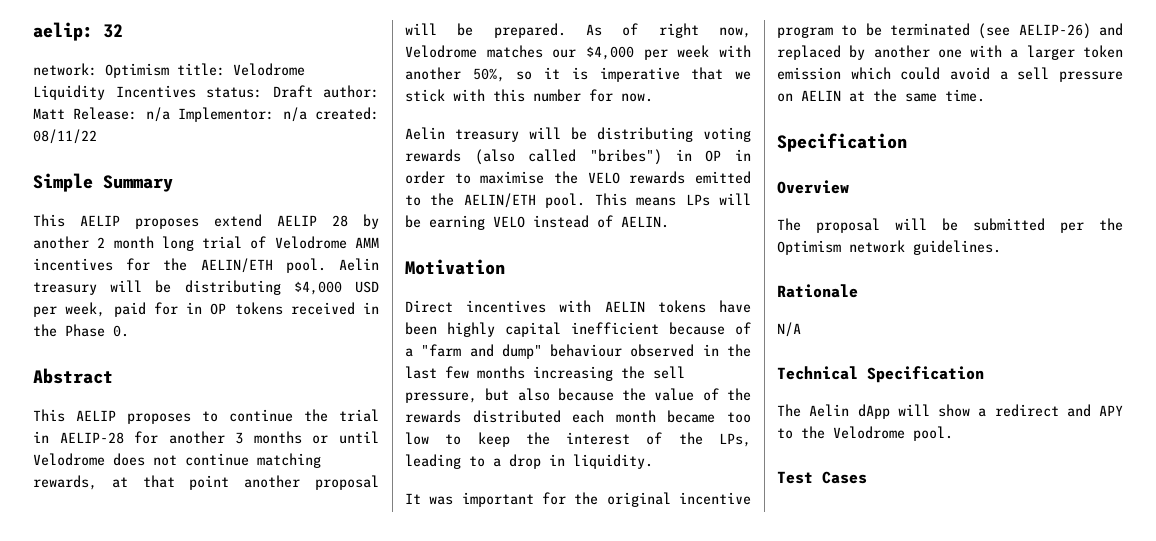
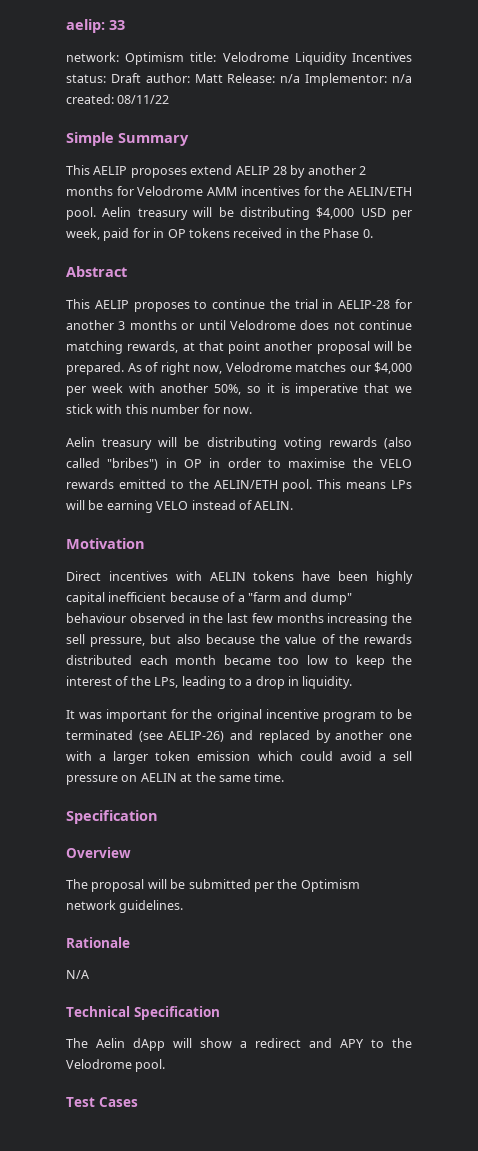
- aelip: 32
+ aelip: 33
- This AELIP proposes extend AELIP 28 by another 2 month long trial of Velodrome AMM incentives for the AELIN/ETH pool.
+ This AELIP proposes extend AELIP 28 by another 2 months for Velodrome AMM incentives for the AELIN/ETH pool.

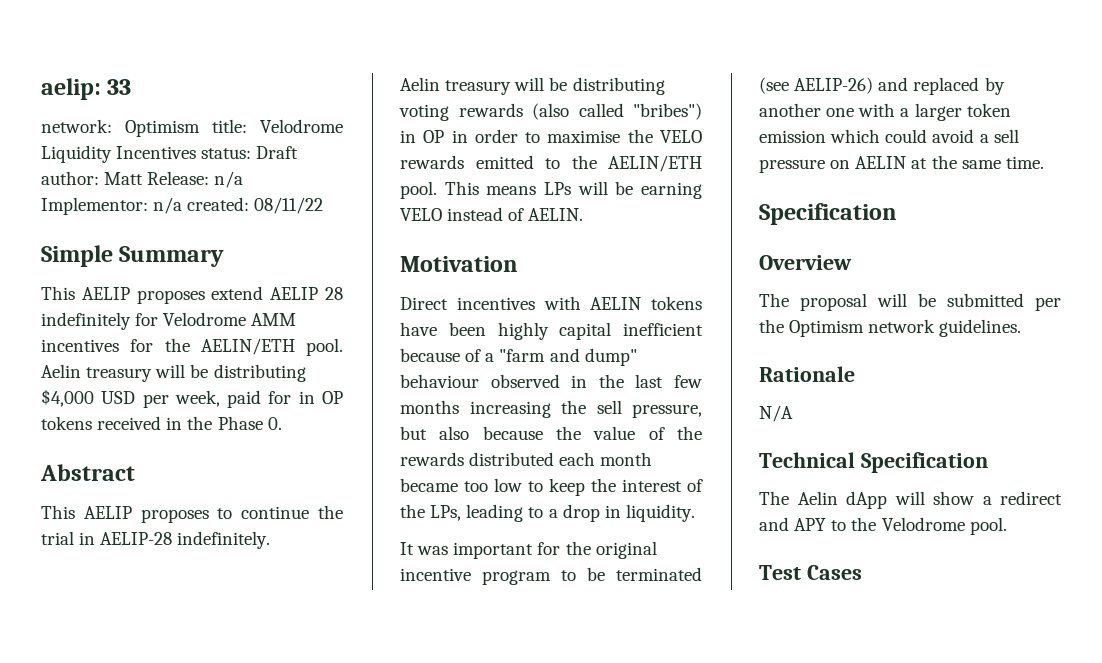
- This AELIP proposes extend AELIP 28 by another 2 months for Velodrome AMM incentives for the AELIN/ETH pool.
+ This AELIP proposes extend AELIP 28 indefinitely for Velodrome AMM incentives for the AELIN/ETH pool.
- This AELIP proposes to continue the trial in AELIP-28 for another 3 months or until Velodrome does not continue matching rewards, at that point another proposal will be prepared. As of right now, Velodrome matches our $4,000 per week with another 50%, so it is imperative that we stick with this number for now.
+ This AELIP proposes to continue the trial in AELIP-28 indefinitely.

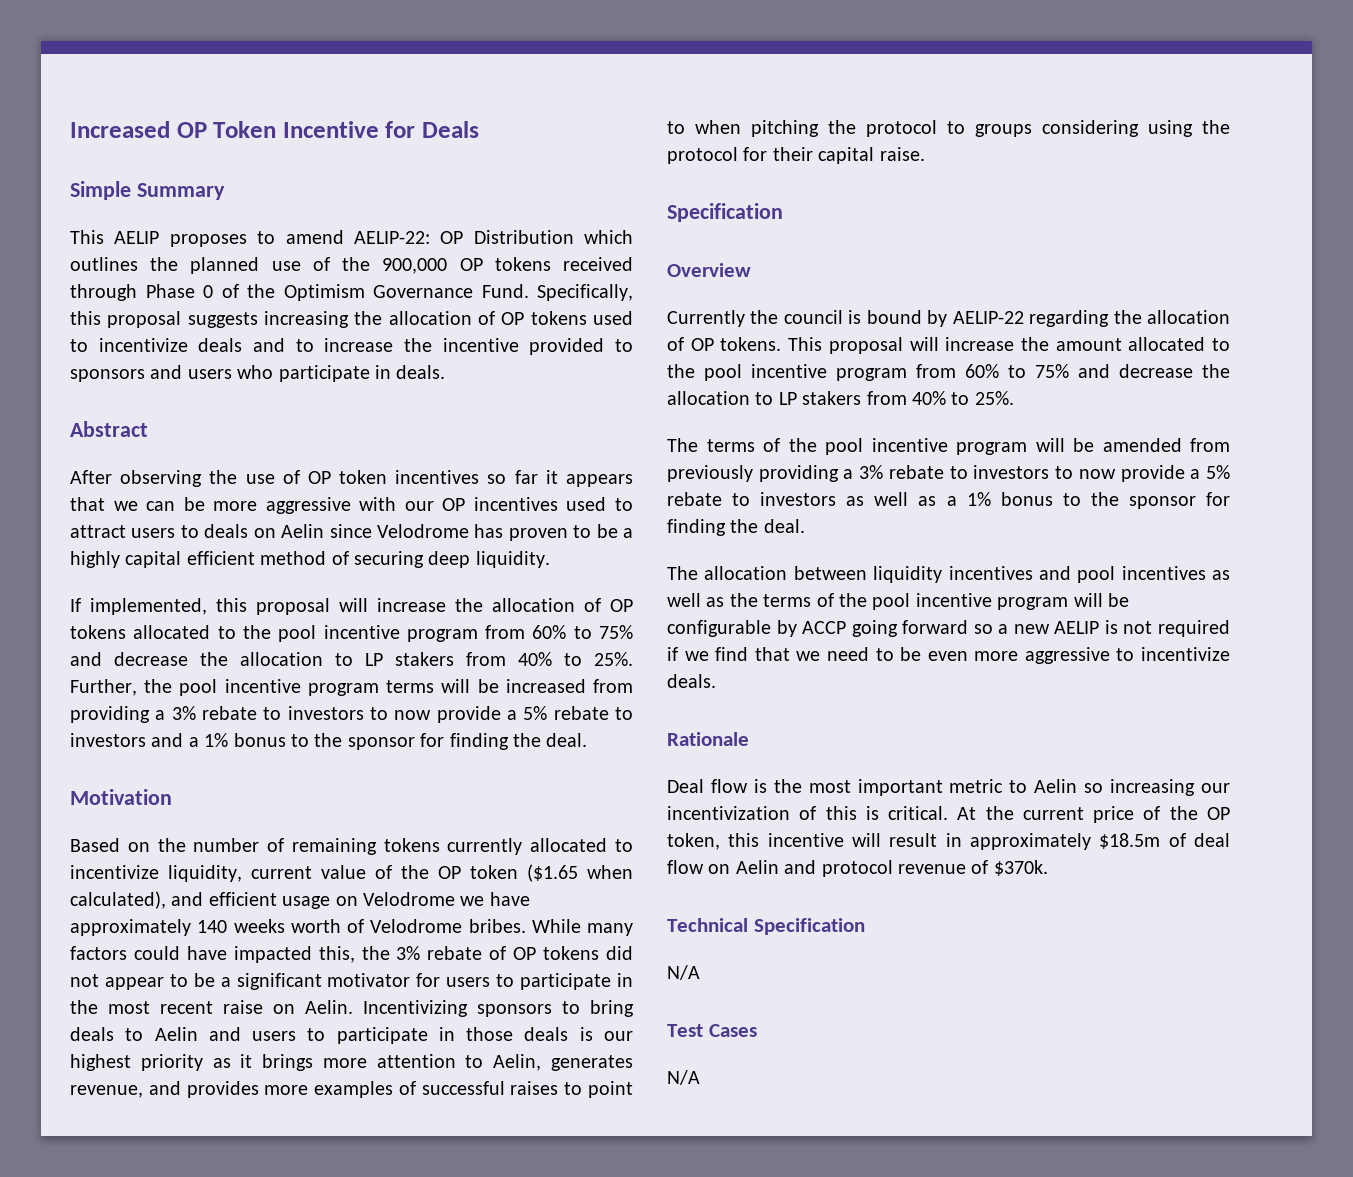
- aelip: 33
- network: Optimism title: Velodrome Liquidity Incentives status: Draft author: Matt Release: n/a Implementor: n/a created: 08/11/22
+ Increased OP Token Incentive for Deals
- This AELIP proposes extend AELIP 28 indefinitely for Velodrome AMM incentives for the AELIN/ETH pool. Aelin treasury will be distributing $4,000 USD per week, paid for in OP tokens received in the Phase 0.
+ This AELIP proposes to amend AELIP-22: OP Distribution which outlines the planned use of the 900,000 OP tokens received through Phase 0 of the Optimism Governance Fund. Specifically, this proposal suggests increasing the allocation of OP tokens used to incentivize deals and to increase the incentive provided to sponsors and users who participate in deals.
  Abstract
- This AELIP proposes to continue the trial in AELIP-28 indefinitely.
- Aelin treasury will be distributing voting rewards (also called "bribes") in OP in order to maximise the VELO rewards emitted to the AELIN/ETH pool. This means LPs will be earning VELO instead of AELIN.
+ After observing the use of OP token incentives so far it appears that we can be more aggressive with our OP incentives used to attract users to deals on Aelin since Velodrome has proven to be a highly capital efficient method of securing deep liquidity.
+ If implemented, this proposal will increase the allocation of OP tokens allocated to the pool incentive program from 60% to 75% and decrease the allocation to LP stakers from 40% to 25%. Further, the pool incentive program terms will be increased from providing a 3% rebate to investors to now provide a 5% rebate to investors and a 1% bonus to the sponsor for finding the deal.
  Motivation
- Direct incentives with AELIN tokens have been highly capital inefficient because of a "farm and dump" behaviour observed in the last few months increasing the sell pressure, but also because the value of the rewards distributed each month became too low to keep the interest of the LPs, leading to a drop in liquidity.
- It was important for the original incentive program to be terminated (see AELIP-26) and replaced by another one with a larger token emission which could avoid a sell pressure on AELIN at the same time.
+ Based on the number of remaining tokens currently allocated to incentivize liquidity, current value of the OP token ($1.65 when calculated), and efficient usage on Velodrome we have approximately 140 weeks worth of Velodrome bribes. While many factors could have impacted this, the 3% rebate of OP tokens did not appear to be a significant motivator for users to participate in the most recent raise on Aelin. Incentivizing sponsors to bring deals to Aelin and users to participate in those deals is our highest priority as it brings more attention to Aelin, generates revenue, and provides more examples of successful raises to point to when pitching the protocol to groups considering using the protocol for their capital raise.
  Specification
  Overview
- The proposal will be submitted per the Optimism network guidelines.
+ Currently the council is bound by AELIP-22 regarding the allocation of OP tokens. This proposal will increase the amount allocated to the pool incentive program from 60% to 75% and decrease the allocation to LP stakers from 40% to 25%.
+ The terms of the pool incentive program will be amended from previously providing a 3% rebate to investors to now provide a 5% rebate to investors as well as a 1% bonus to the sponsor for finding the deal.
+ The allocation between liquidity incentives and pool incentives as well as the terms of the pool incentive program will be configurable by ACCP going forward so a new AELIP is not required if we find that we need to be even more aggressive to incentivize deals.
  Rationale
+ Deal flow is the most important metric to Aelin so increasing our incentivization of this is critical. At the current price of the OP token, this incentive will result in approximately $18.5m of deal flow on Aelin and protocol revenue of $370k.
+ Technical Specification
  N/A
- Technical Specification
- The Aelin dApp will show a redirect and APY to the Velodrome pool.
  Test Cases
+ N/A

